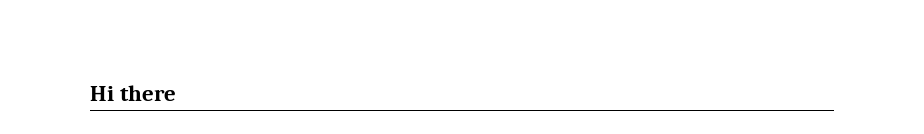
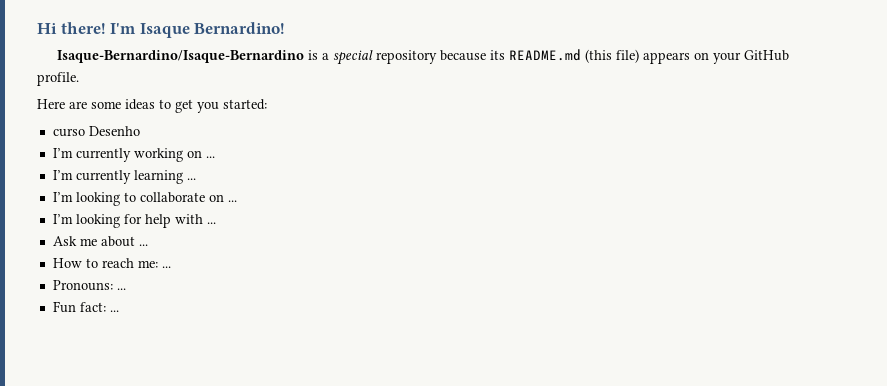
- Hi there
+ Hi there! I'm Isaque Bernardino!
+ Isaque-Bernardino/Isaque-Bernardino is a special repository because its README.md (this file) appears on your GitHub profile.
+ Here are some ideas to get you started:
+ curso Desenho
+ I’m currently working on ...
+ I’m currently learning ...
+ I’m looking to collaborate on ...
+ I’m looking for help with ...
+ Ask me about ...
+ How to reach me: ...
+ Pronouns: ...
+ Fun fact: ...

